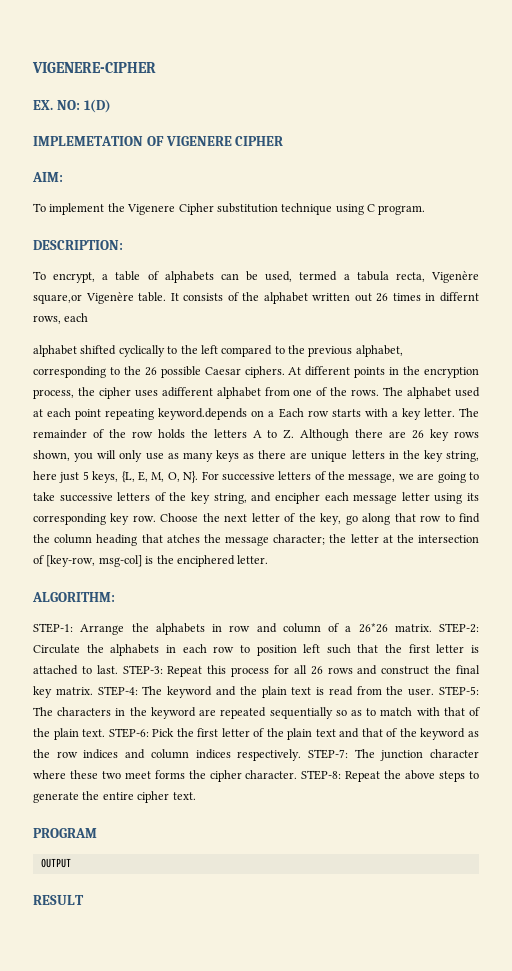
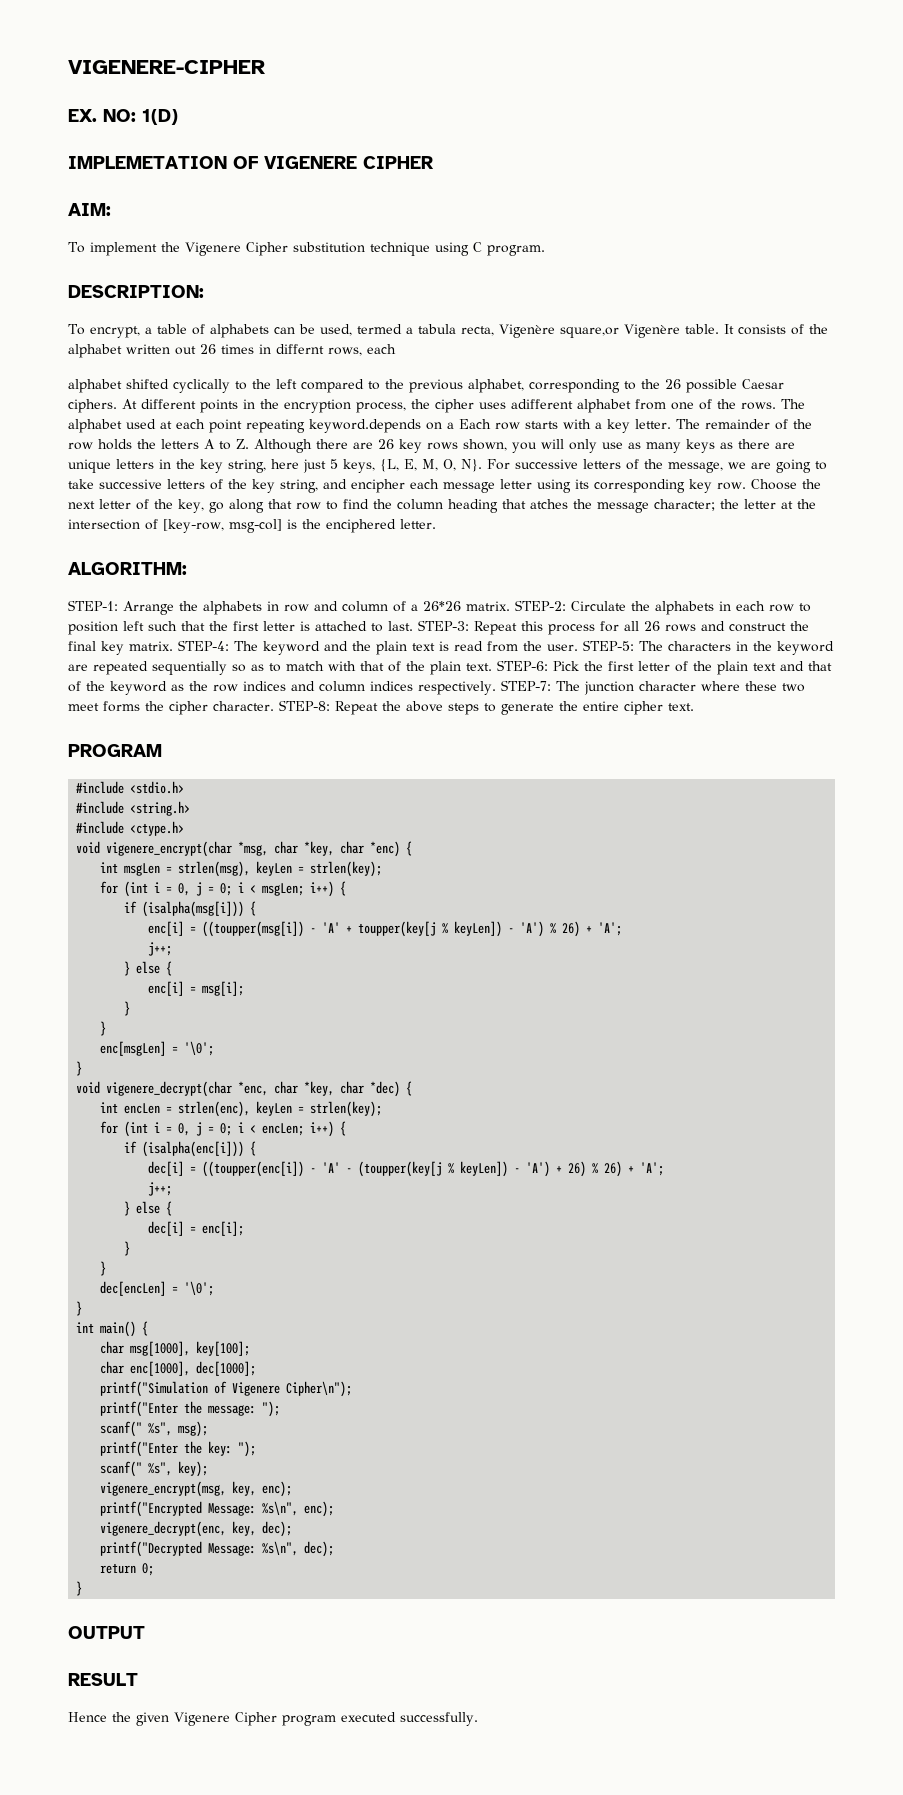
+ #include <stdio.h>
+ #include <string.h>
+ #include <ctype.h>
+ void vigenere_encrypt(char *msg, char *key, char *enc) {
+ int msgLen = strlen(msg), keyLen = strlen(key);
+ for (int i = 0, j = 0; i < msgLen; i++) {
+ if (isalpha(msg[i])) {
+ enc[i] = ((toupper(msg[i]) - 'A' + toupper(key[j % keyLen]) - 'A') % 26) + 'A';
+ j++;
+ } else {
+ enc[i] = msg[i];
+ }
+ }
+ enc[msgLen] = '\0';
+ }
+ void vigenere_decrypt(char *enc, char *key, char *dec) {
+ int encLen = strlen(enc), keyLen = strlen(key);
+ for (int i = 0, j = 0; i < encLen; i++) {
+ if (isalpha(enc[i])) {
+ dec[i] = ((toupper(enc[i]) - 'A' - (toupper(key[j % keyLen]) - 'A') + 26) % 26) + 'A';
+ j++;
+ } else {
+ dec[i] = enc[i];
+ }
+ }
+ dec[encLen] = '\0';
+ }
+ int main() {
+ char msg[1000], key[100];
+ char enc[1000], dec[1000];
+ printf("Simulation of Vigenere Cipher\n");
+ printf("Enter the message: ");
+ scanf(" %s", msg);
+ printf("Enter the key: ");
+ scanf(" %s", key);
+ vigenere_encrypt(msg, key, enc);
+ printf("Encrypted Message: %s\n", enc);
+ vigenere_decrypt(enc, key, dec);
+ printf("Decrypted Message: %s\n", dec);
+ return 0;
+ }
  OUTPUT
  RESULT
+ Hence the given Vigenere Cipher program executed successfully.

